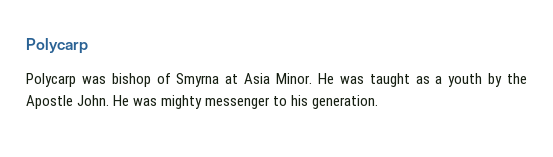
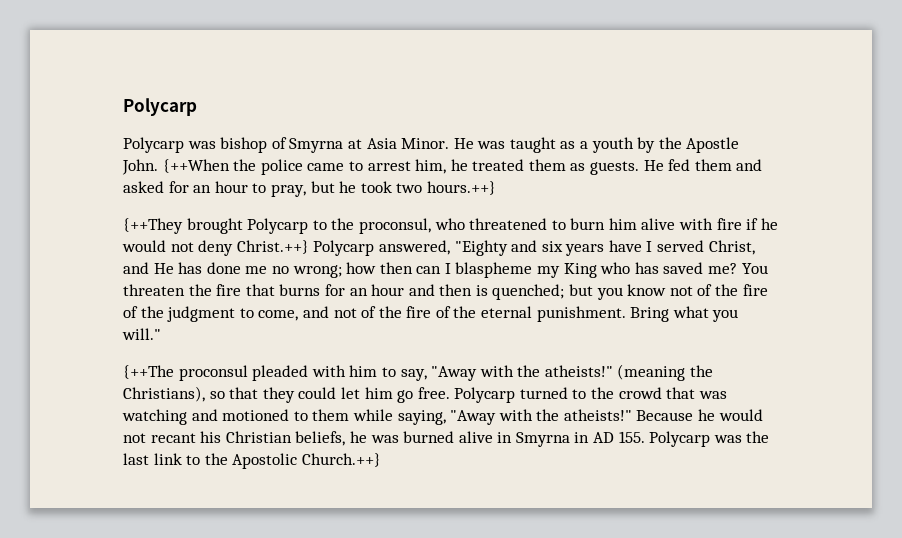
- He was mighty messenger to his generation.
+ {++When the police came to arrest him, he treated them as guests. He fed them and asked for an hour to pray, but he took two hours.++}
+ {++They brought Polycarp to the proconsul, who threatened to burn him alive with fire if he would not deny Christ.++} Polycarp answered, "Eighty and six years have I served Christ, and He has done me no wrong; how then can I blaspheme my King who has saved me? You threaten the fire that burns for an hour and then is quenched; but you know not of the fire of the judgment to come, and not of the fire of the eternal punishment. Bring what you will."
+ {++The proconsul pleaded with him to say, "Away with the atheists!" (meaning the Christians), so that they could let him go free. Polycarp turned to the crowd that was watching and motioned to them while saying, "Away with the atheists!" Because he would not recant his Christian beliefs, he was burned alive in Smyrna in AD 155. Polycarp was the last link to the Apostolic Church.++}

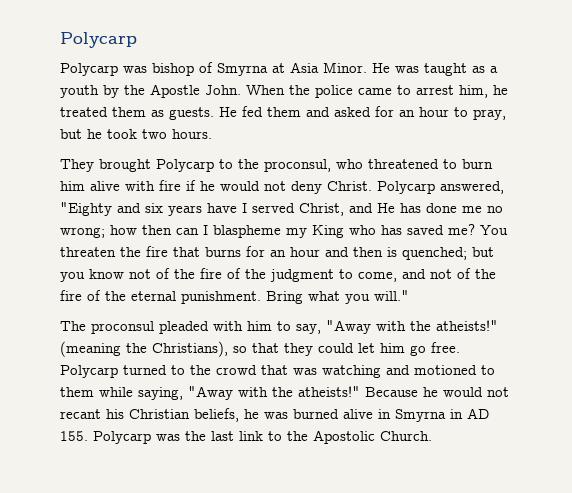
- {++When the police came to arrest him, he treated them as guests.
+ When the police came to arrest him, he treated them as guests.
- He fed them and asked for an hour to pray, but he took two hours.++}
- {++They brought Polycarp to the proconsul, who threatened to burn him alive with fire if he would not deny Christ.++} Polycarp answered, "Eighty and six years have I served Christ, and He has done me no wrong; how then can I blaspheme my King who has saved me?
+ He fed them and asked for an hour to pray, but he took two hours.
+ They brought Polycarp to the proconsul, who threatened to burn him alive with fire if he would not deny Christ. Polycarp answered, "Eighty and six years have I served Christ, and He has done me no wrong; how then can I blaspheme my King who has saved me?
- {++The proconsul pleaded with him to say, "Away with the atheists!"
+ The proconsul pleaded with him to say, "Away with the atheists!"
- Because he would not recant his Christian beliefs, he was burned alive in Smyrna in AD 155. Polycarp was the last link to the Apostolic Church.++}
+ Because he would not recant his Christian beliefs, he was burned alive in Smyrna in AD 155. Polycarp was the last link to the Apostolic Church.

